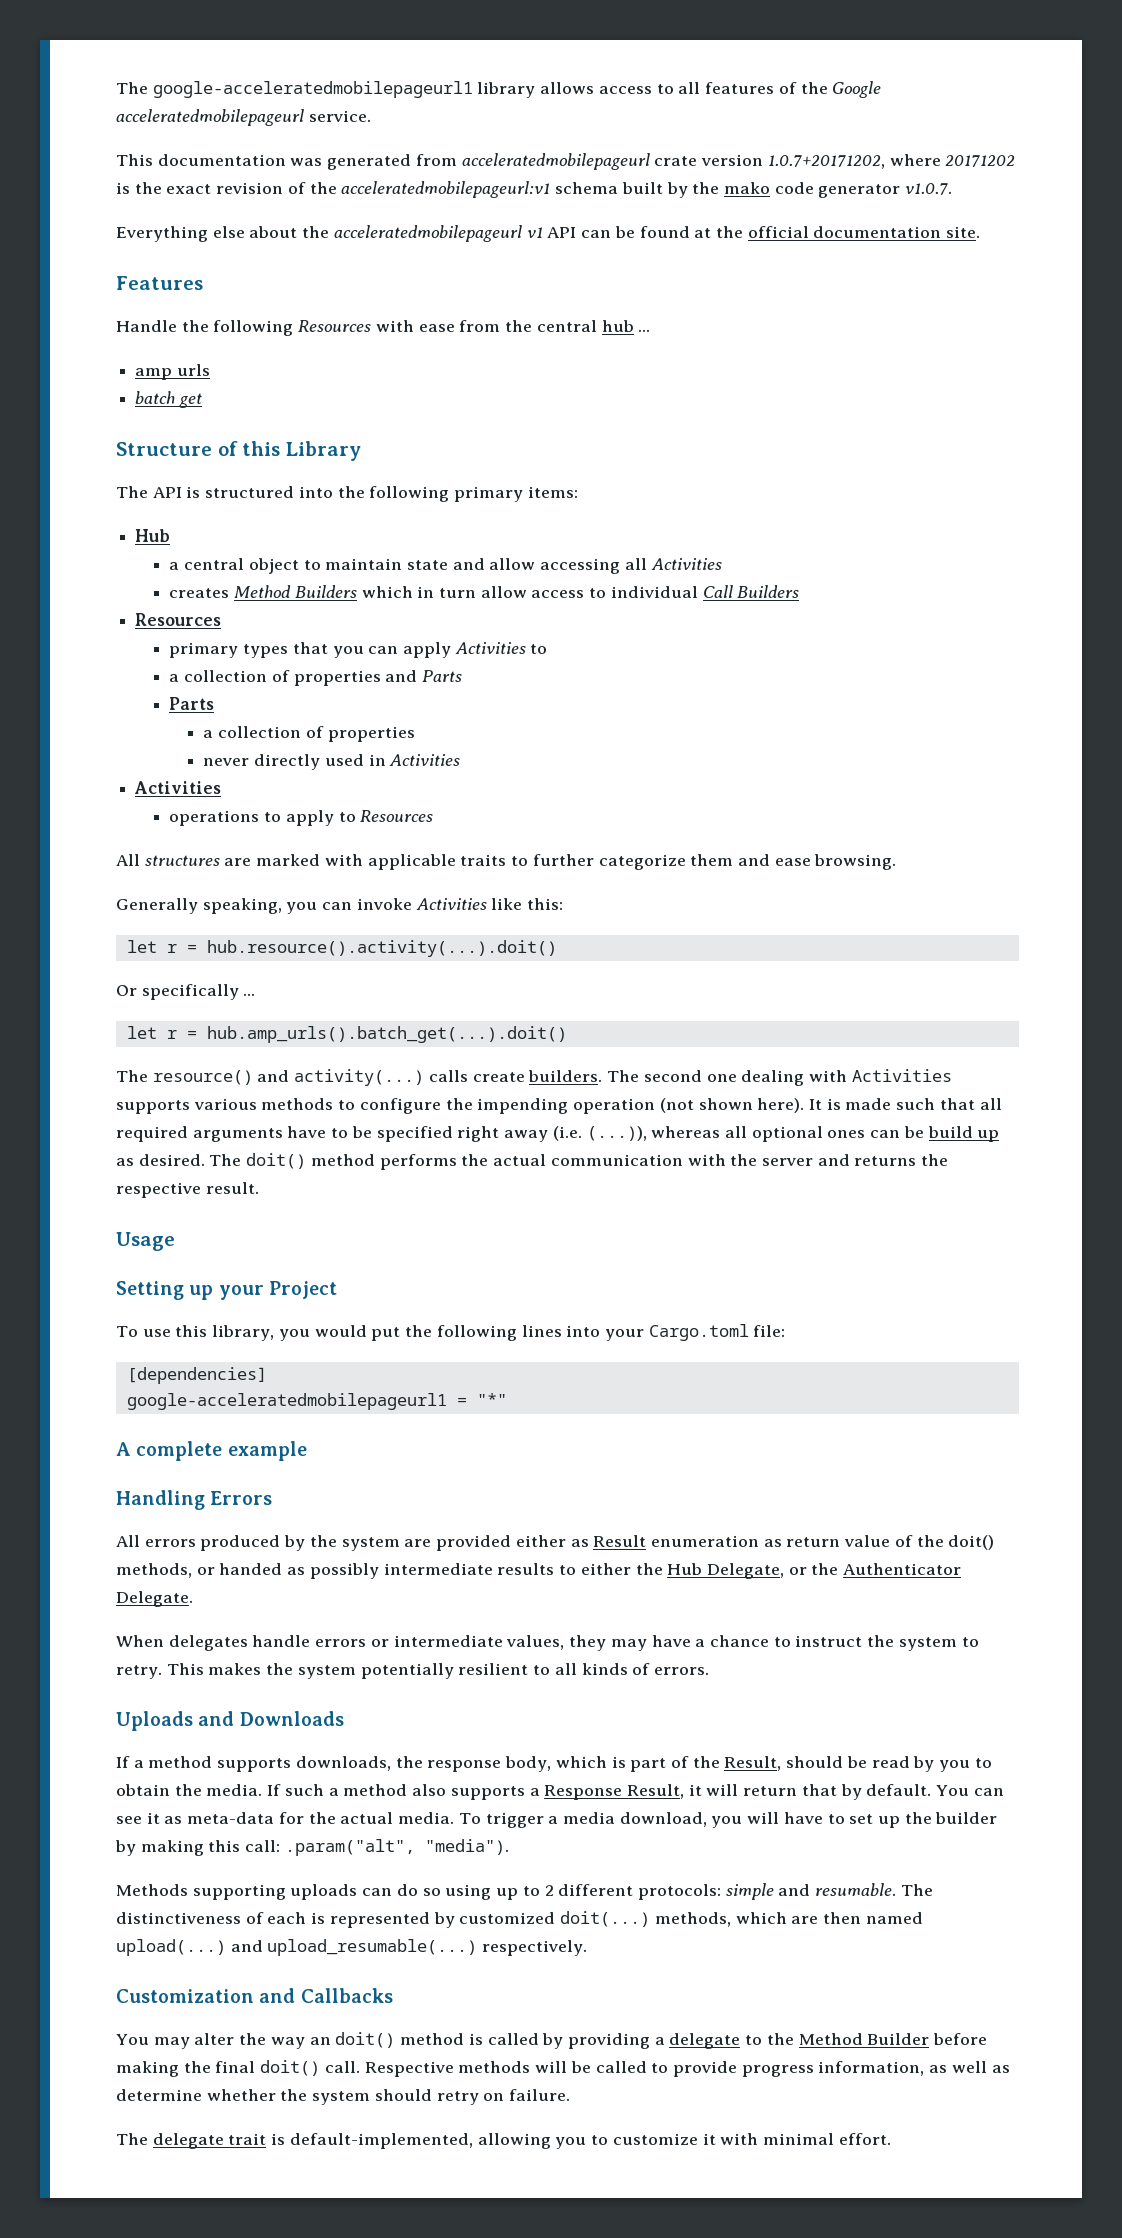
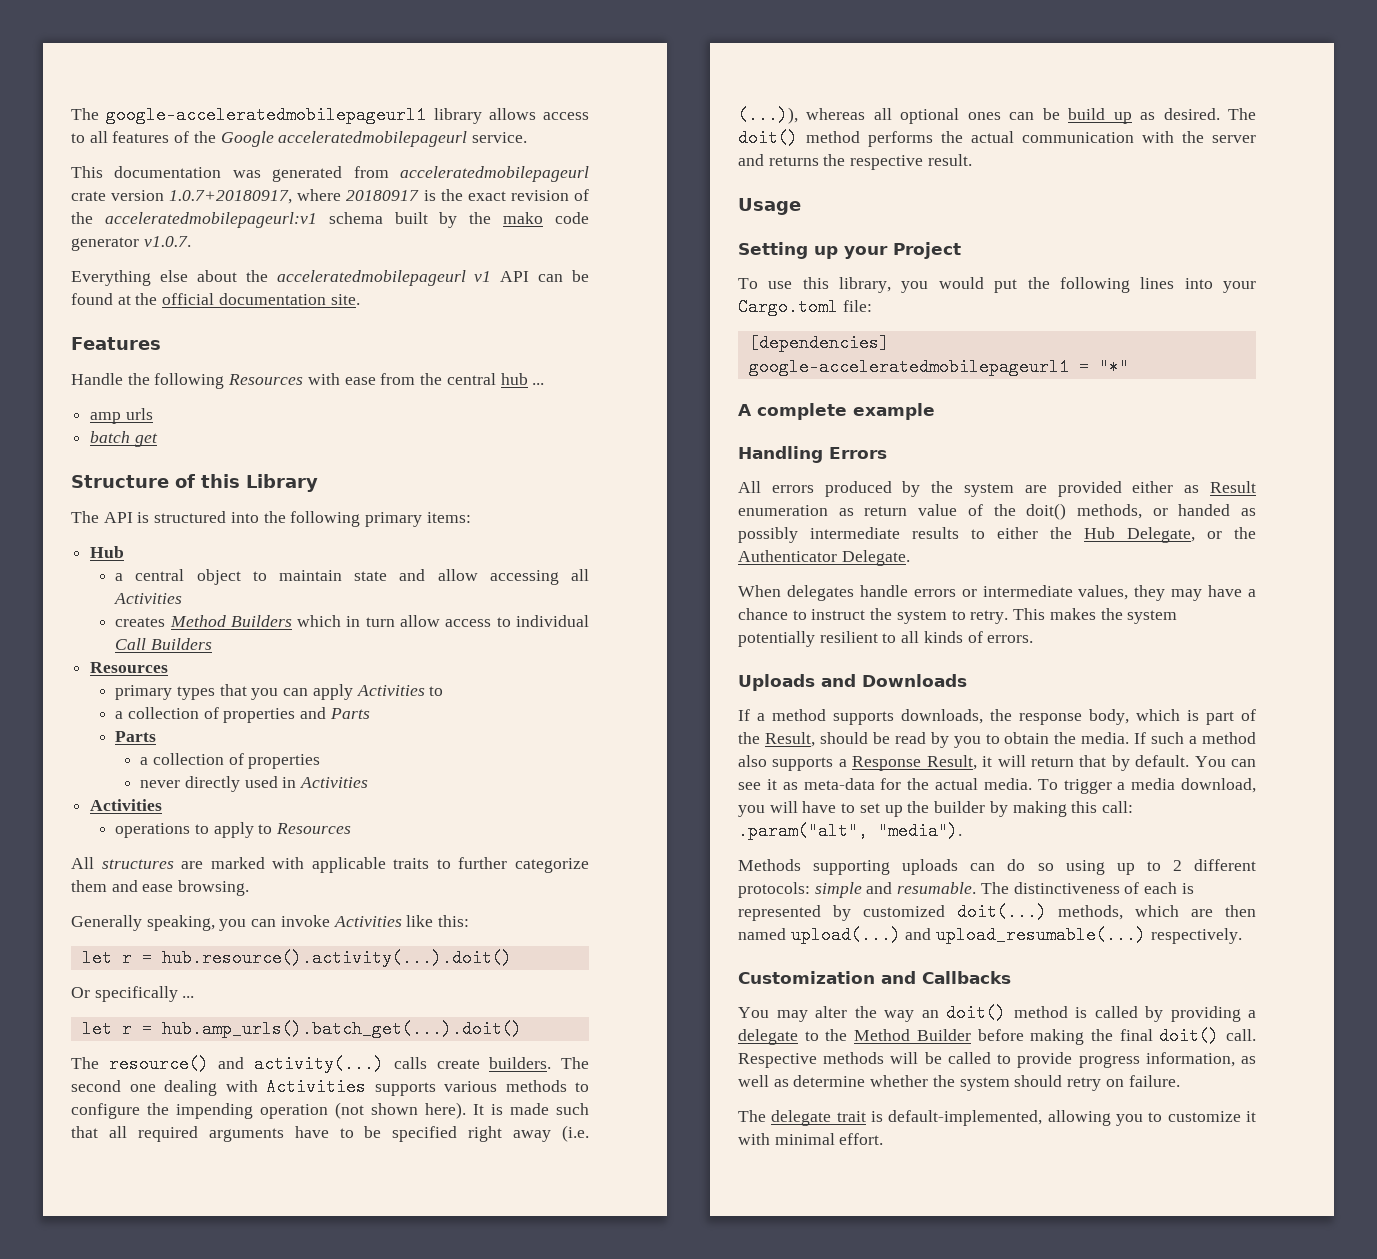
- This documentation was generated from acceleratedmobilepageurl crate version 1.0.7+20171202, where 20171202 is the exact revision of the acceleratedmobilepageurl:v1 schema built by the mako code generator v1.0.7.
+ This documentation was generated from acceleratedmobilepageurl crate version 1.0.7+20180917, where 20180917 is the exact revision of the acceleratedmobilepageurl:v1 schema built by the mako code generator v1.0.7.

